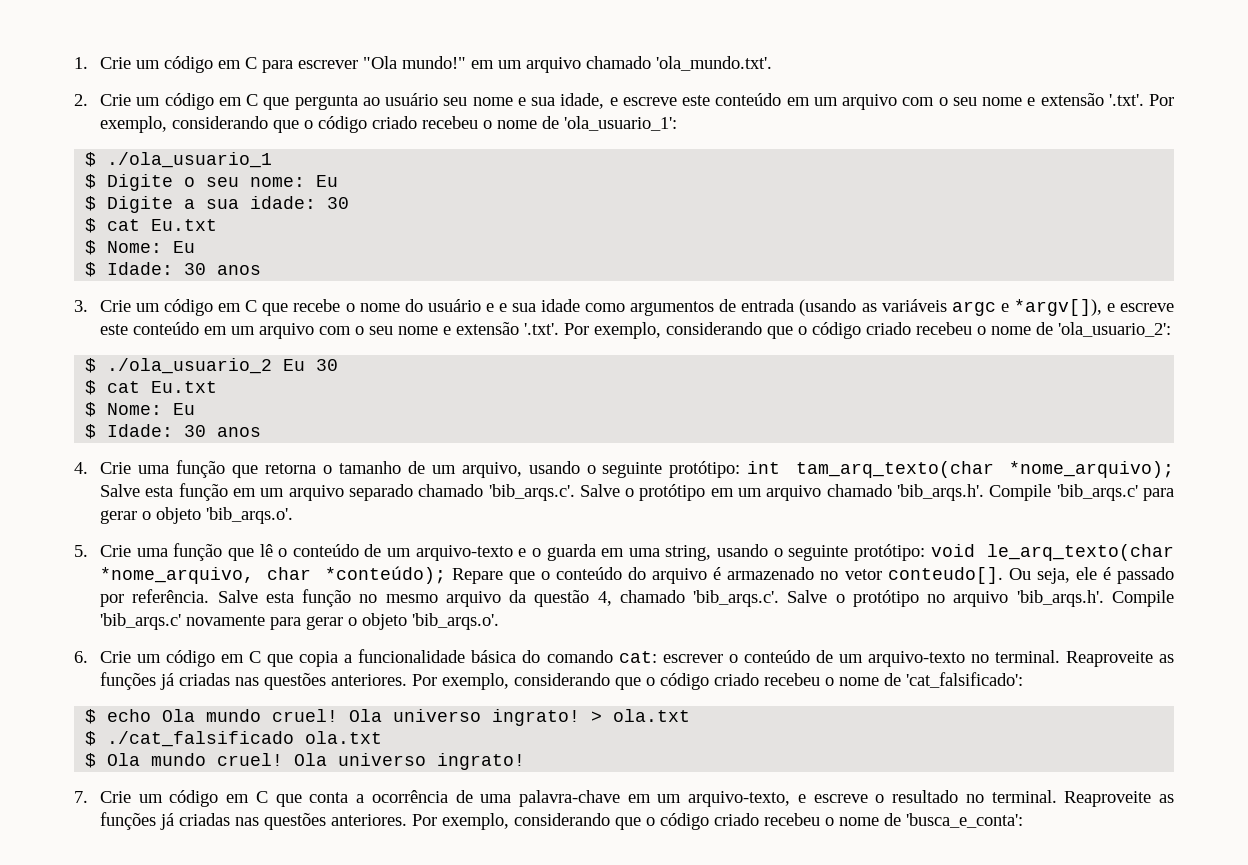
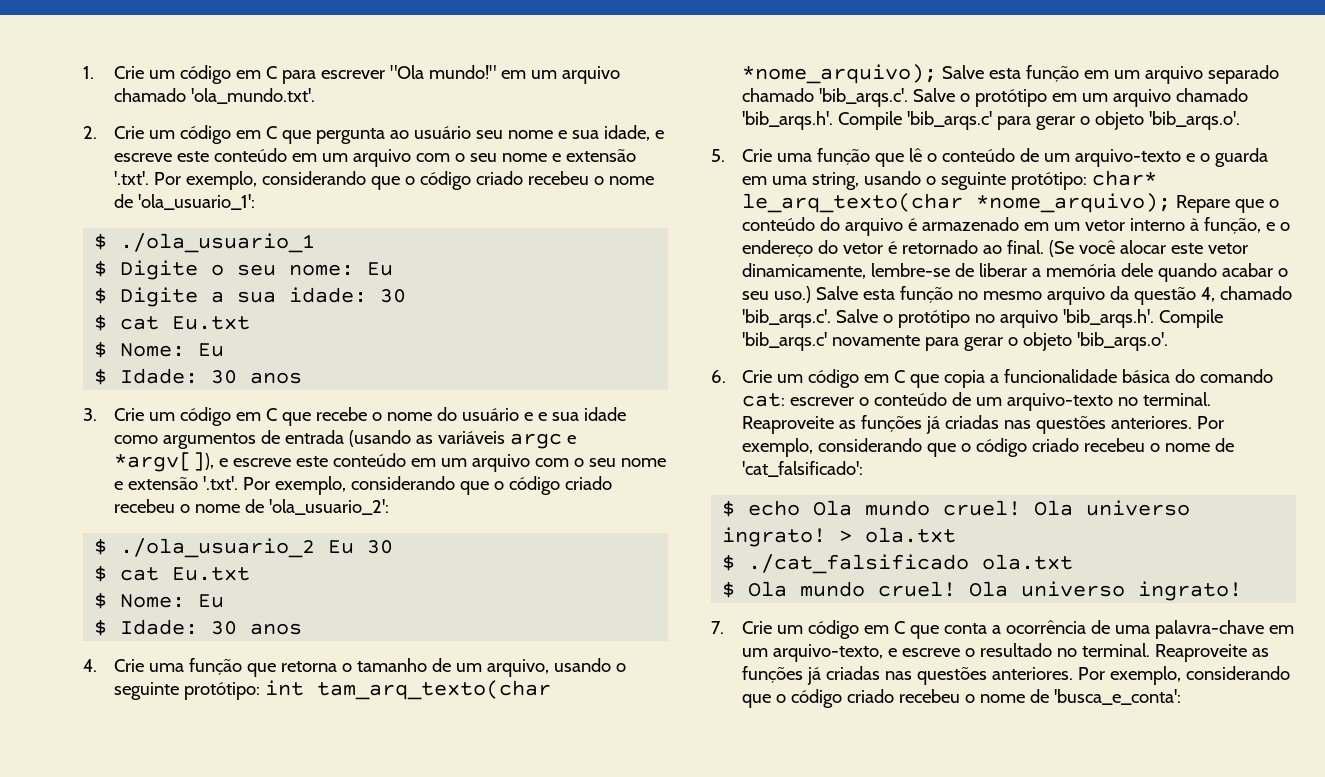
- 5. Crie uma função que lê o conteúdo de um arquivo-texto e o guarda em uma string, usando o seguinte protótipo: void le_arq_texto(char *nome_arquivo, char *conteúdo); Repare que o conteúdo do arquivo é armazenado no vetor conteudo[]. Ou seja, ele é passado por referência.
+ 5. Crie uma função que lê o conteúdo de um arquivo-texto e o guarda em uma string, usando o seguinte protótipo: char* le_arq_texto(char *nome_arquivo); Repare que o conteúdo do arquivo é armazenado em um vetor interno à função, e o endereço do vetor é retornado ao final. (Se você alocar este vetor dinamicamente, lembre-se de liberar a memória dele quando acabar o seu uso.)

